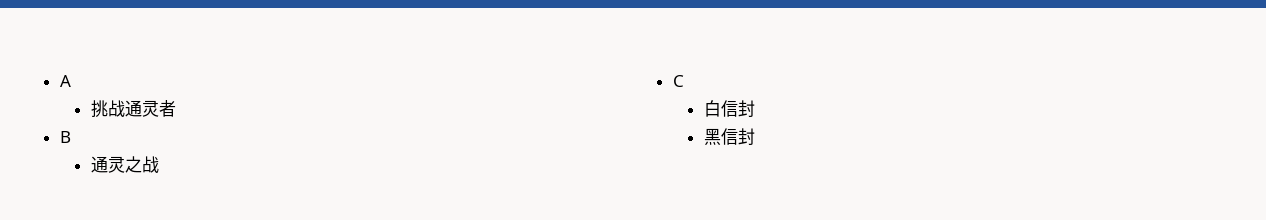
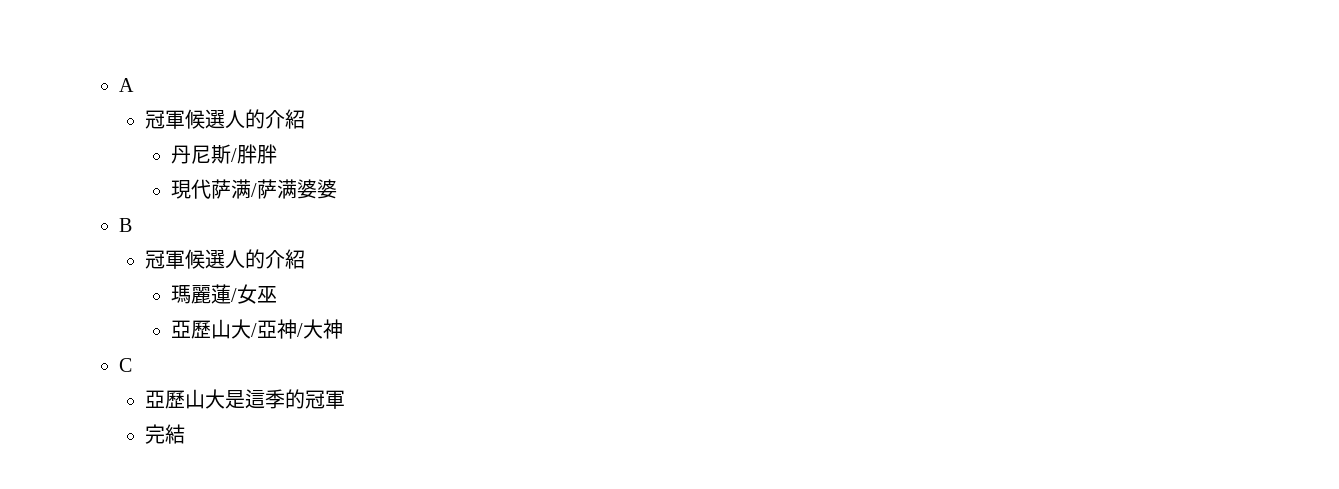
  A
- 挑战通灵者
+ 冠軍候選人的介紹
+ 丹尼斯/胖胖
+ 現代萨满/萨满婆婆
  B
- 通灵之战
+ 冠軍候選人的介紹
+ 瑪麗蓮/女巫
+ 亞歷山大/亞神/大神
  C
- 白信封
- 黑信封
+ 亞歷山大是這季的冠軍
+ 完結

